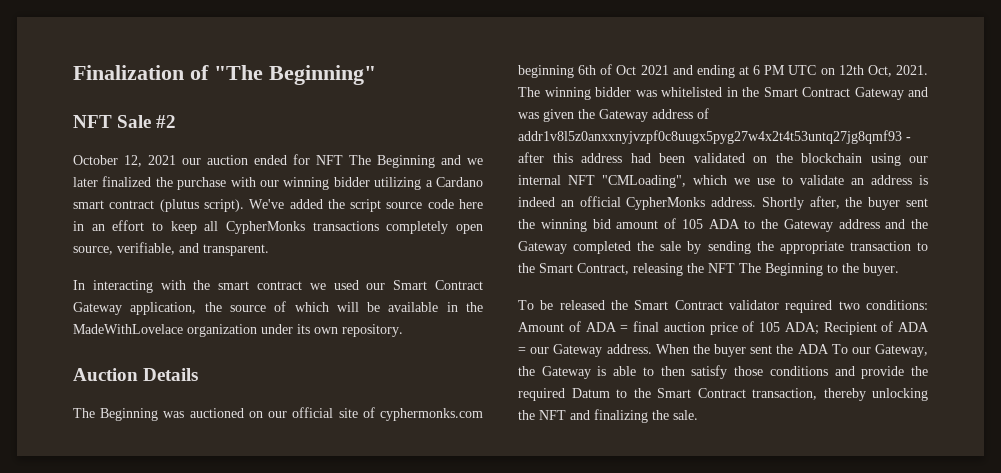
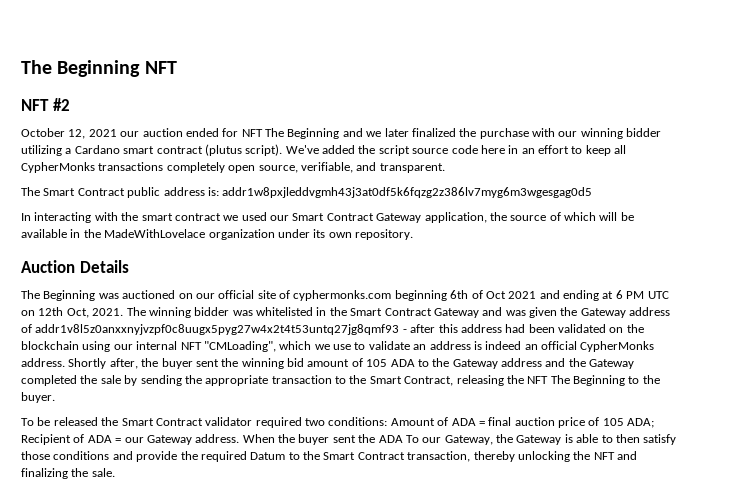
- Finalization of "The Beginning"
- NFT Sale #2
+ The Beginning NFT
+ NFT #2
+ The Smart Contract public address is: addr1w8pxjleddvgmh43j3at0df5k6fqzg2z386lv7myg6m3wgesgag0d5

